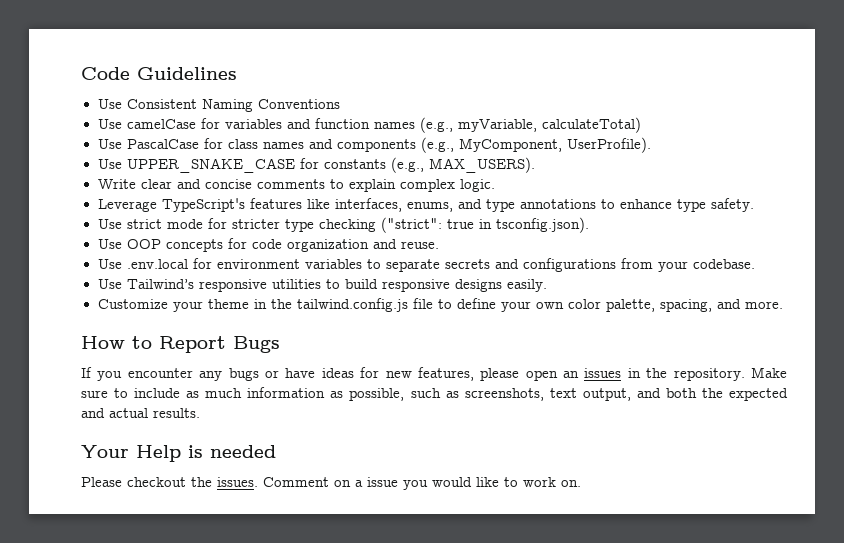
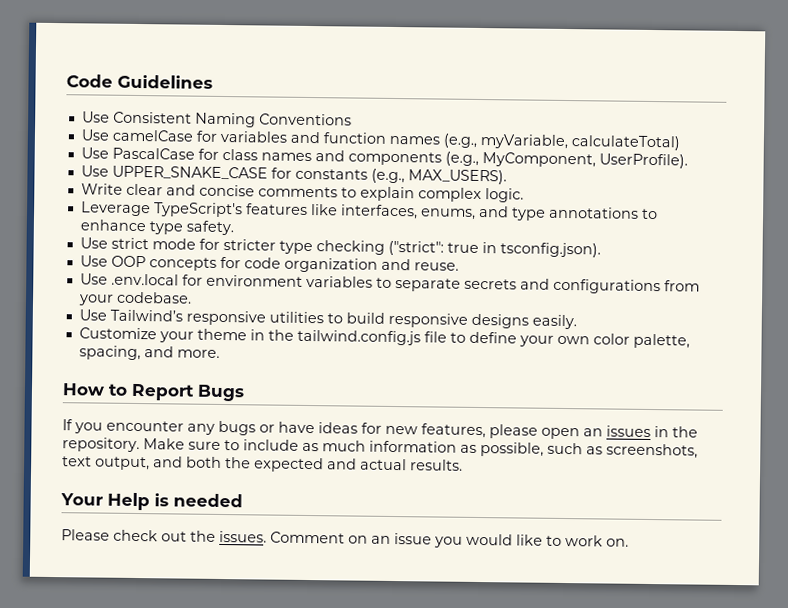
- Please checkout the issues.
+ Please check out the issues.
- Comment on a issue you would like to work on.
+ Comment on an issue you would like to work on.

